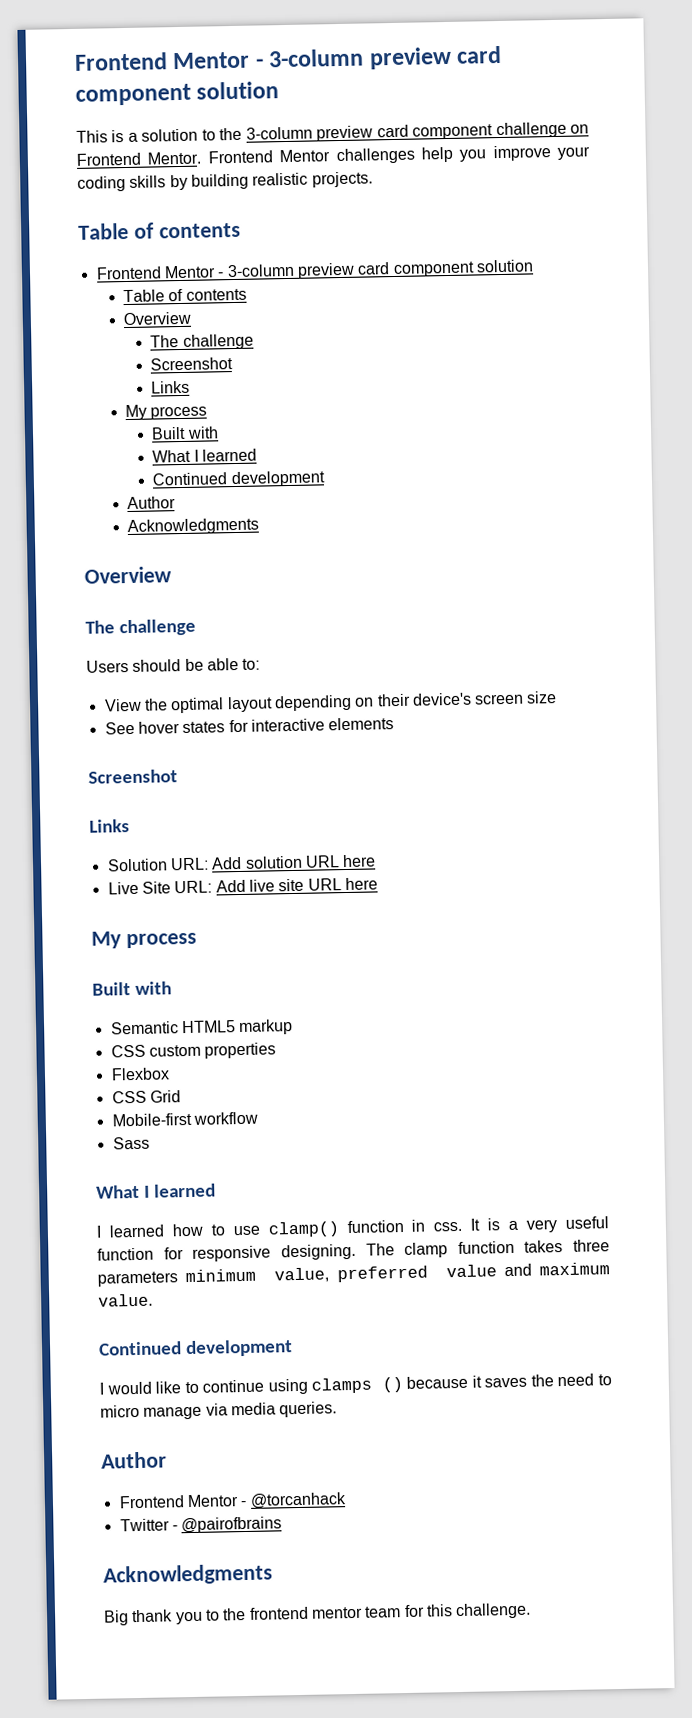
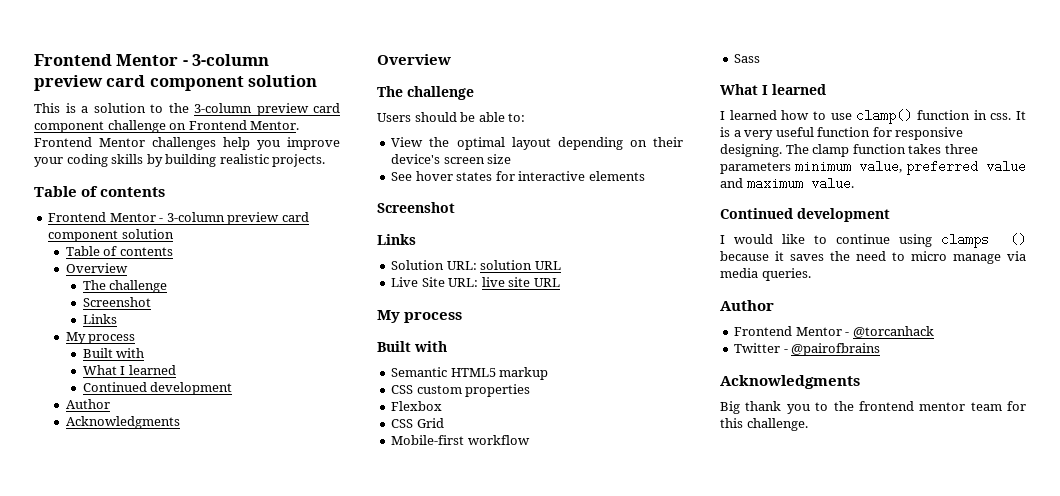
- Solution URL: Add solution URL here
+ Solution URL: solution URL
- Live Site URL: Add live site URL here
+ Live Site URL: live site URL

